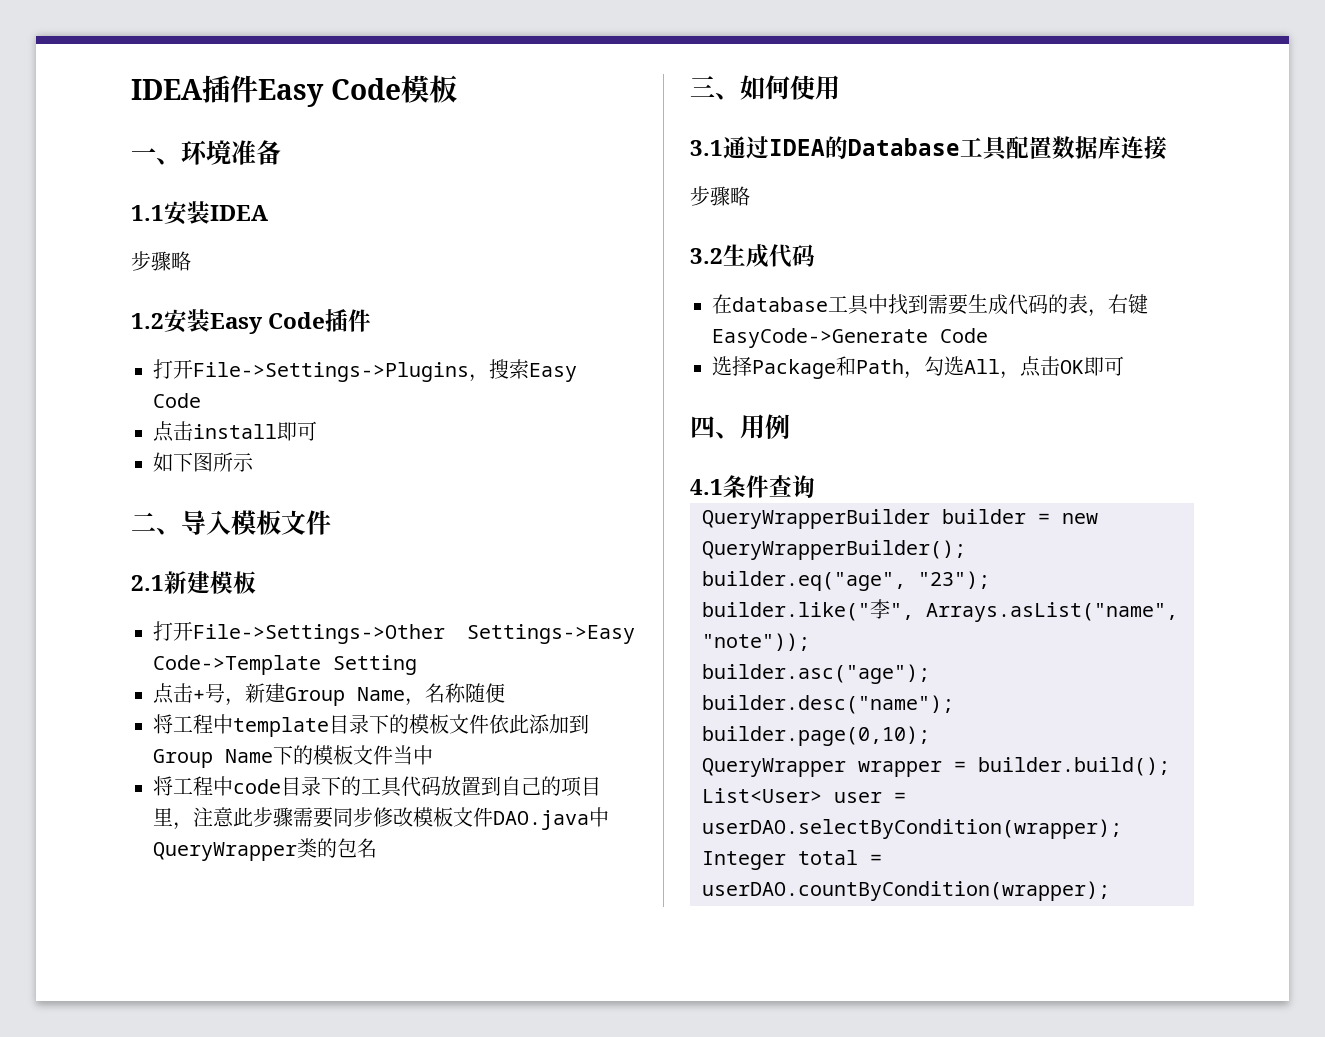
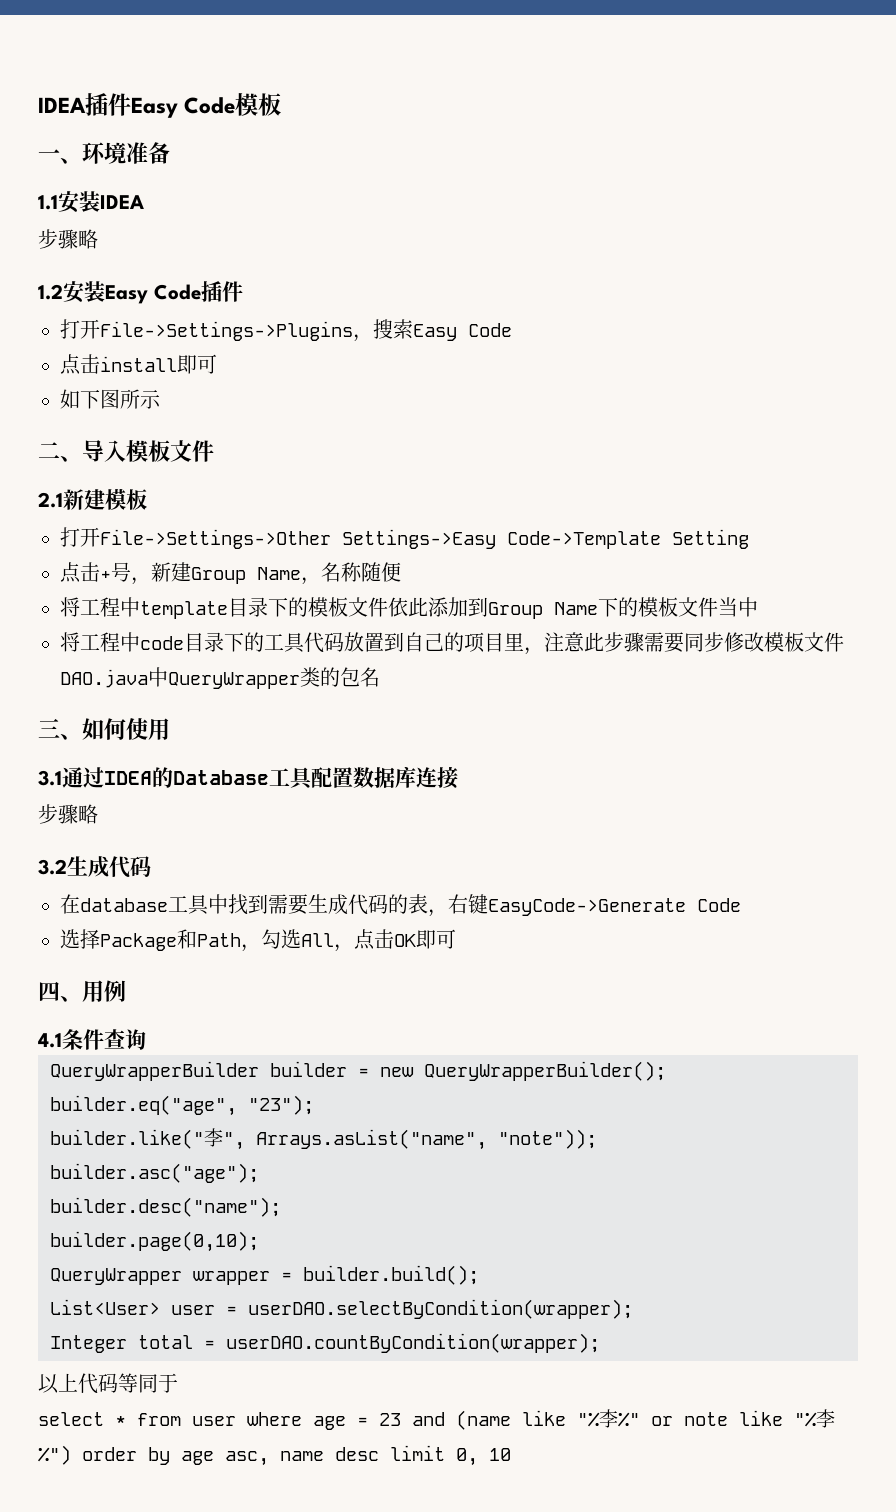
+ 以上代码等同于
+ select * from user where age = 23 and (name like "%李%" or note like "%李%") order by age asc, name desc limit 0, 10

